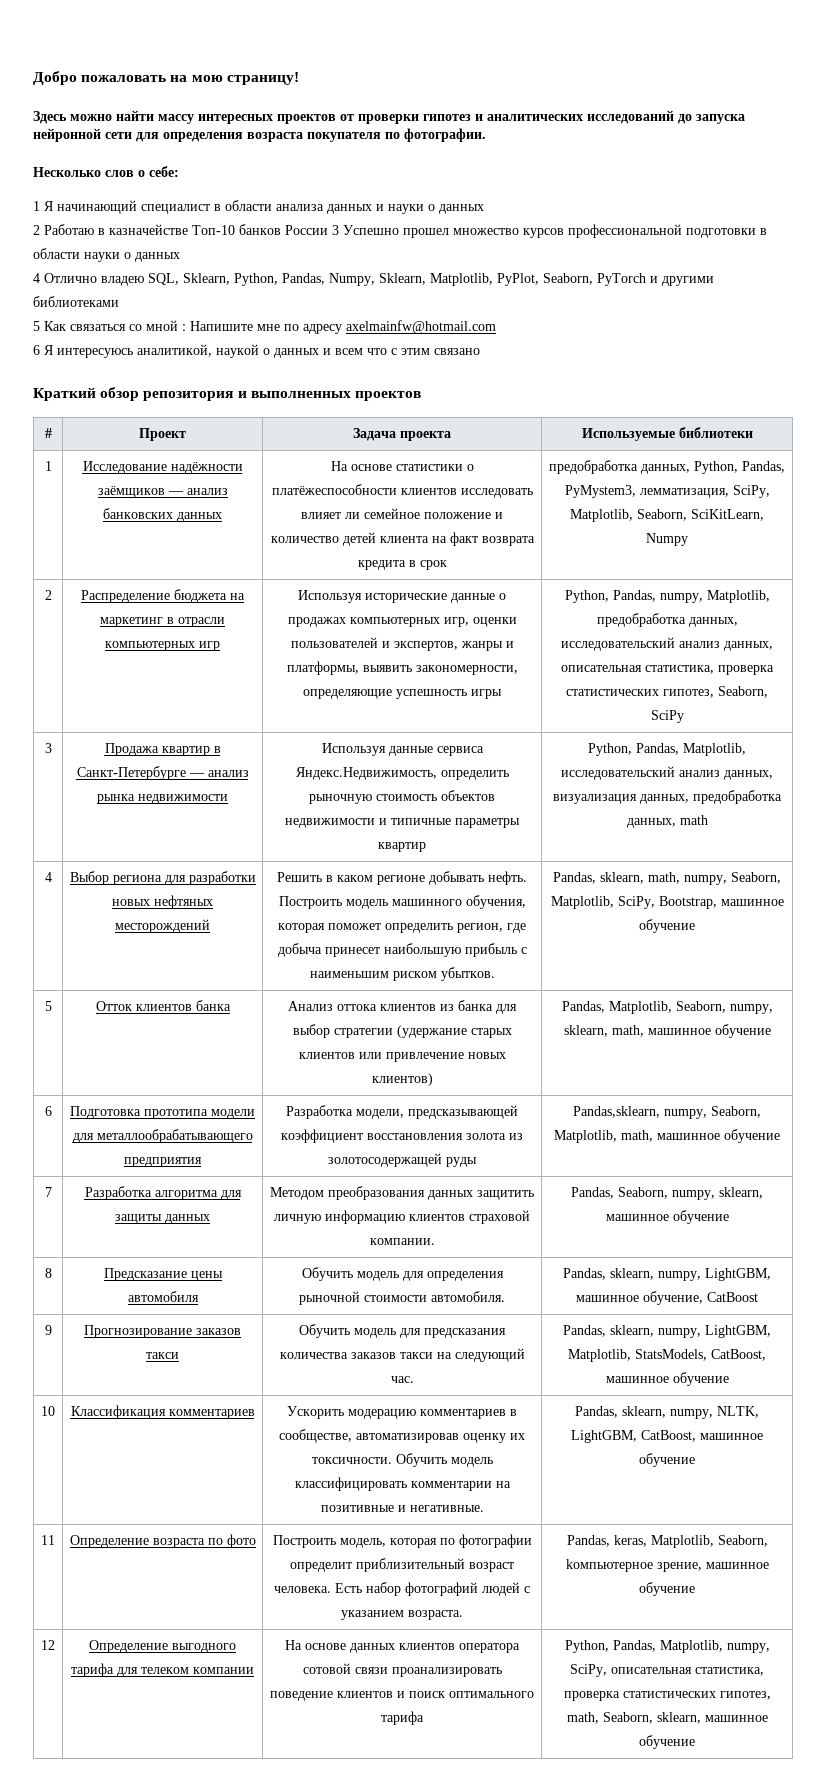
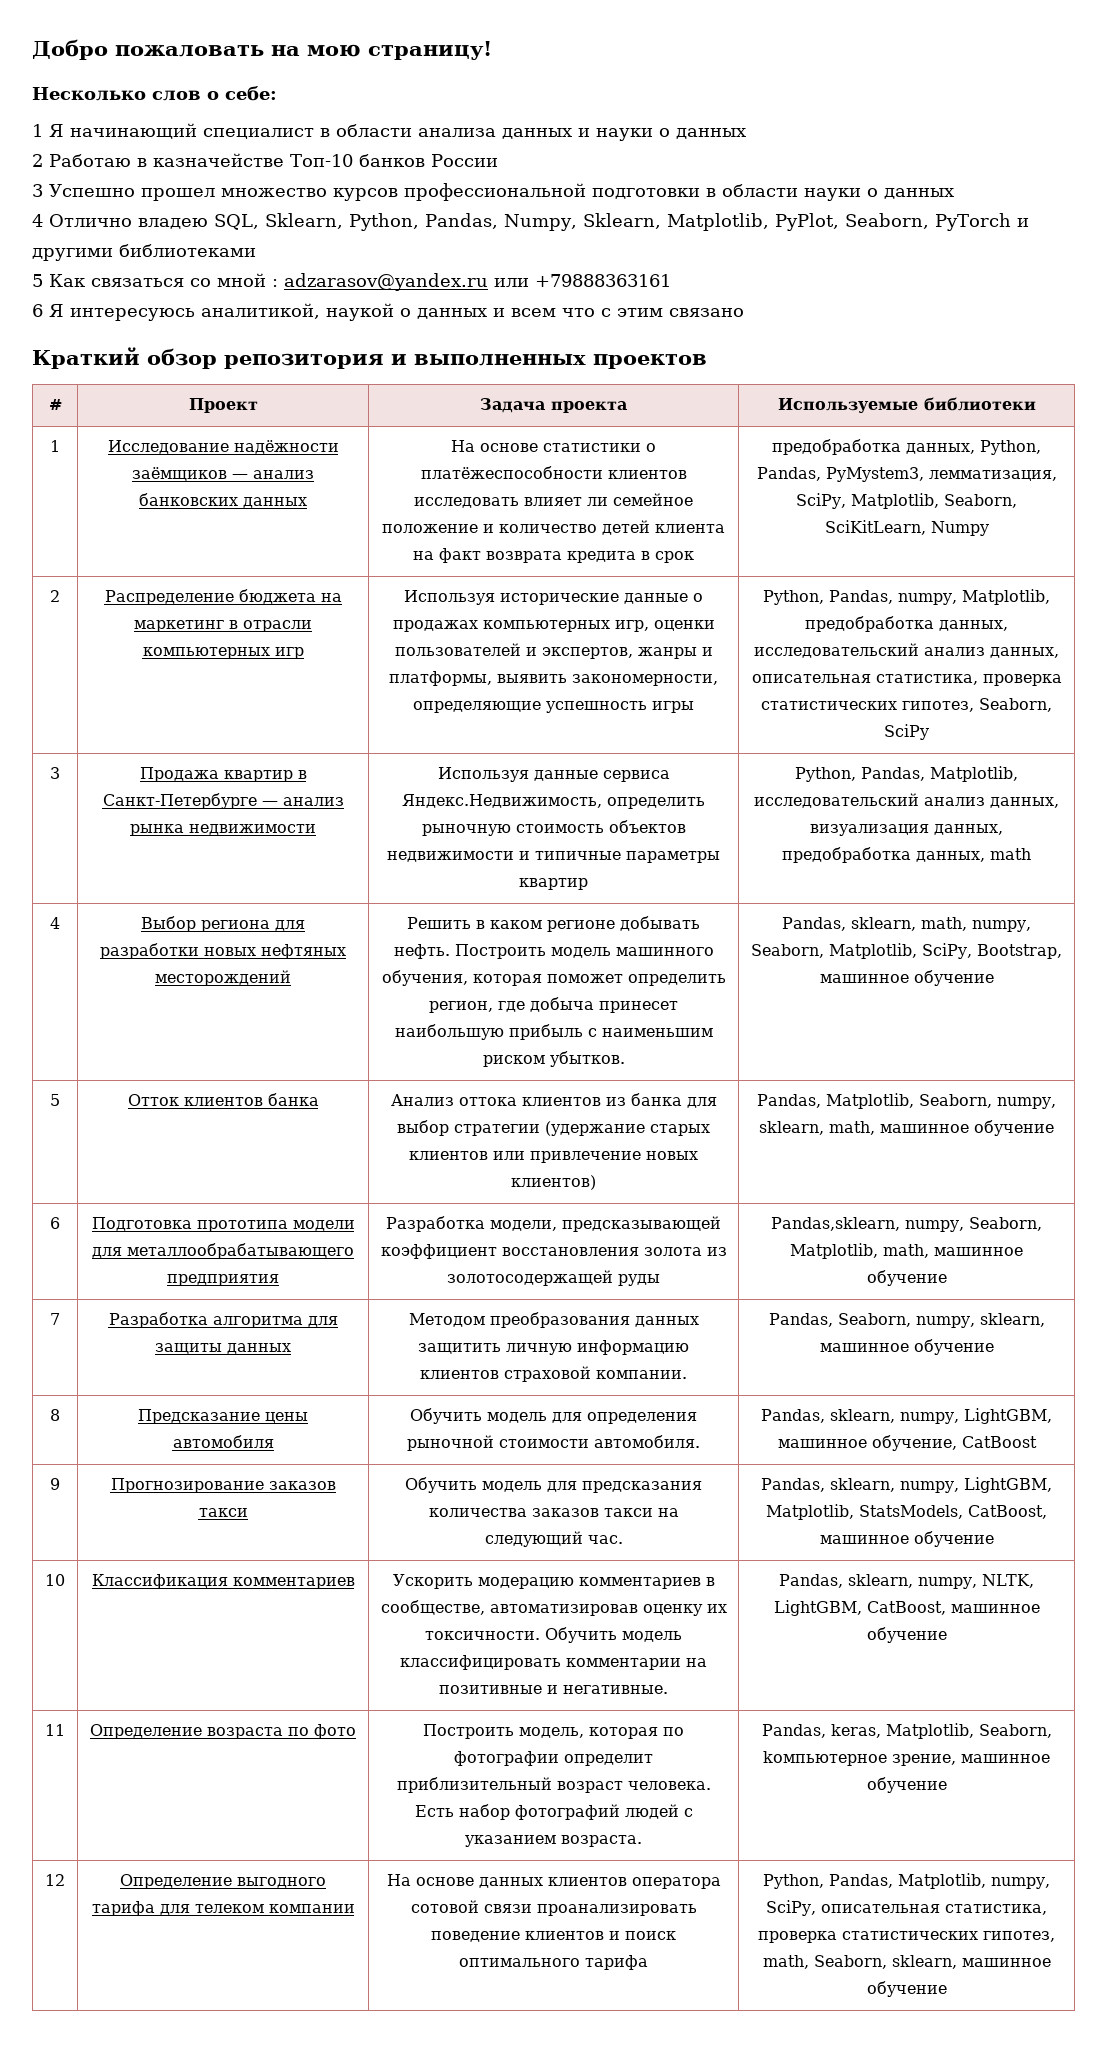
- Здесь можно найти массу интересных проектов от проверки гипотез и аналитических исследований до запуска нейронной сети для определения возраста покупателя по фотографии.
- 2 Работаю в казначействе Топ-10 банков России 3 Успешно прошел множество курсов профессиональной подготовки в области науки о данных
+ 2 Работаю в казначействе Топ-10 банков России
+ 3 Успешно прошел множество курсов профессиональной подготовки в области науки о данных
- 5 Как связаться со мной : Напишите мне по адресу axelmainfw@hotmail.com
+ 5 Как связаться со мной : adzarasov@yandex.ru или +79888363161

